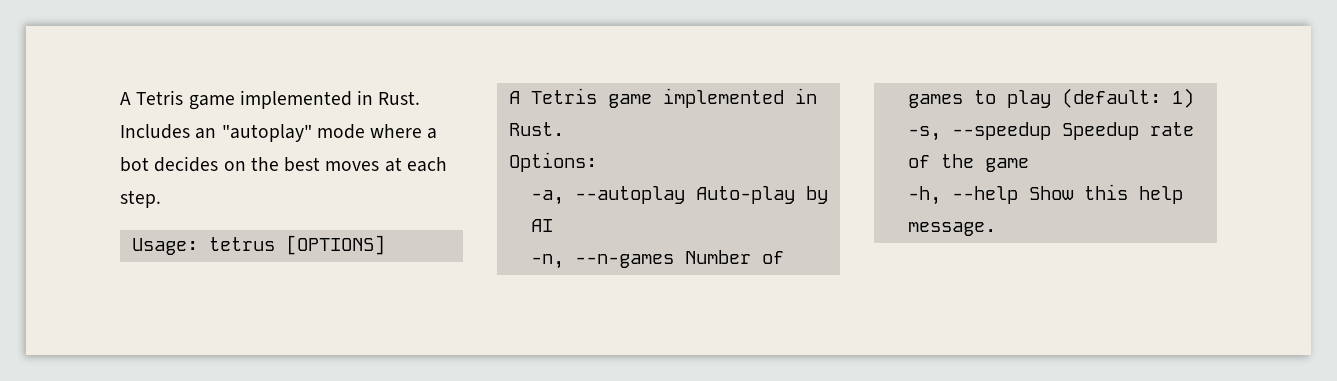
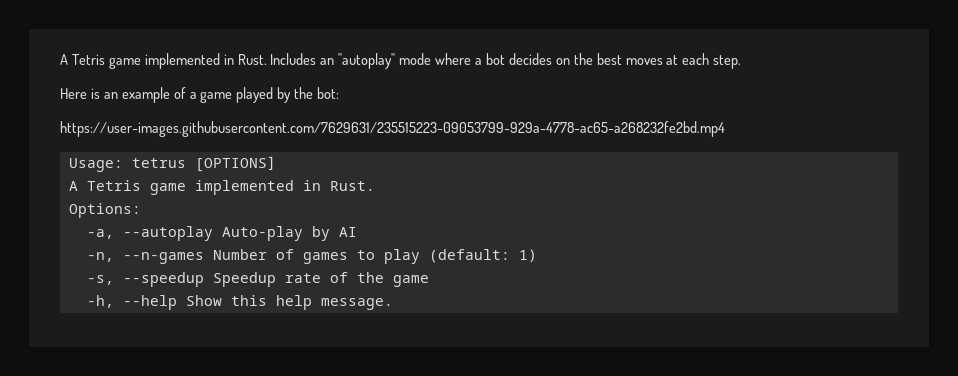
+ Here is an example of a game played by the bot:
+ https://user-images.githubusercontent.com/7629631/235515223-09053799-929a-4778-ac65-a268232fe2bd.mp4

